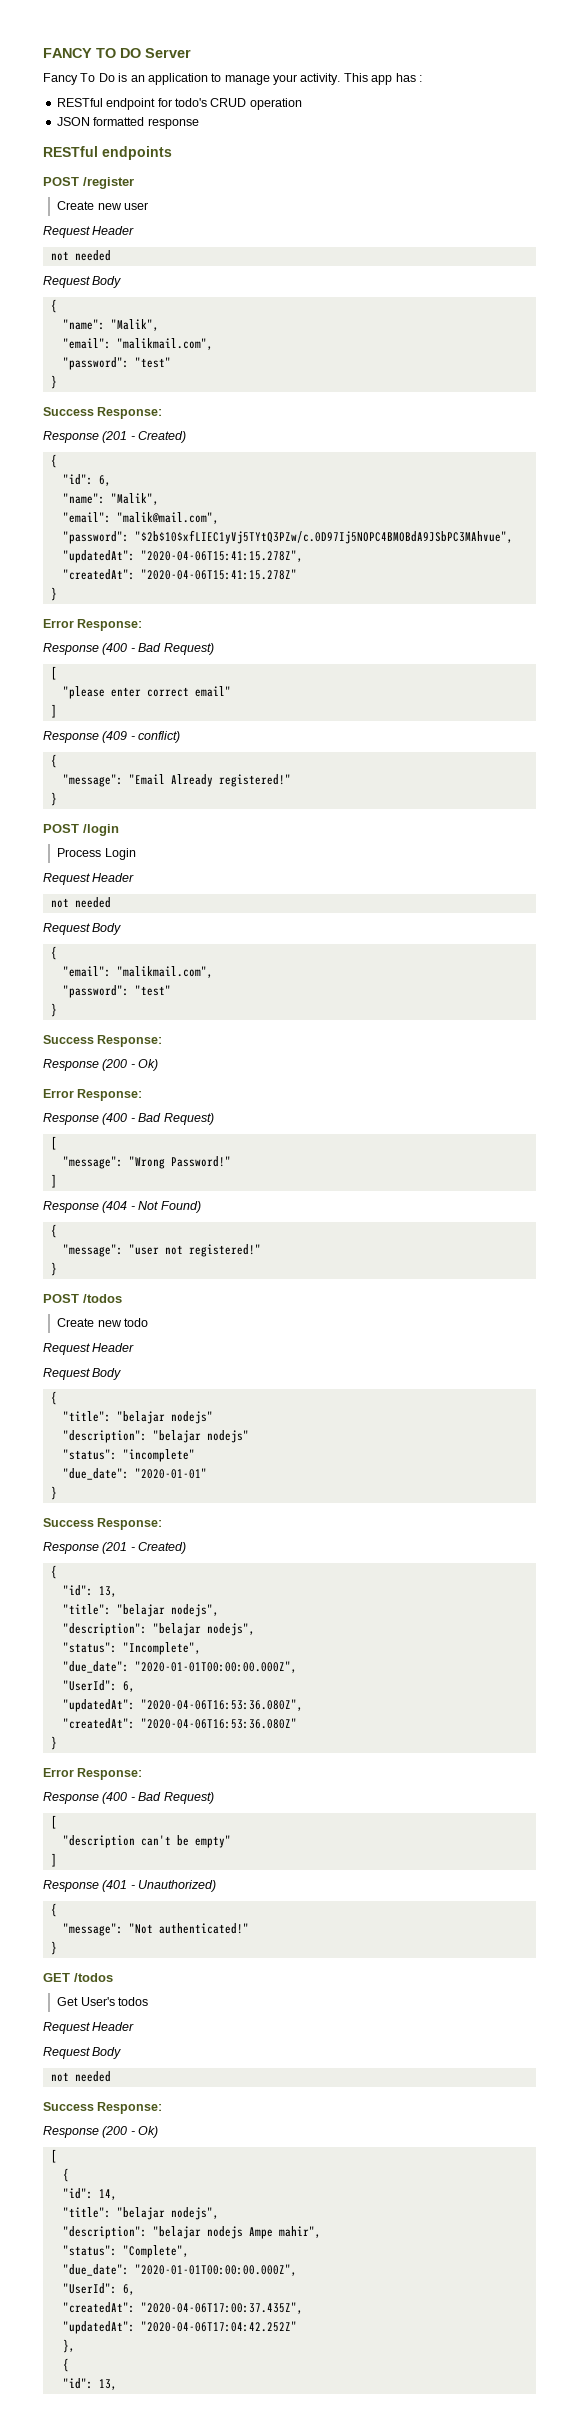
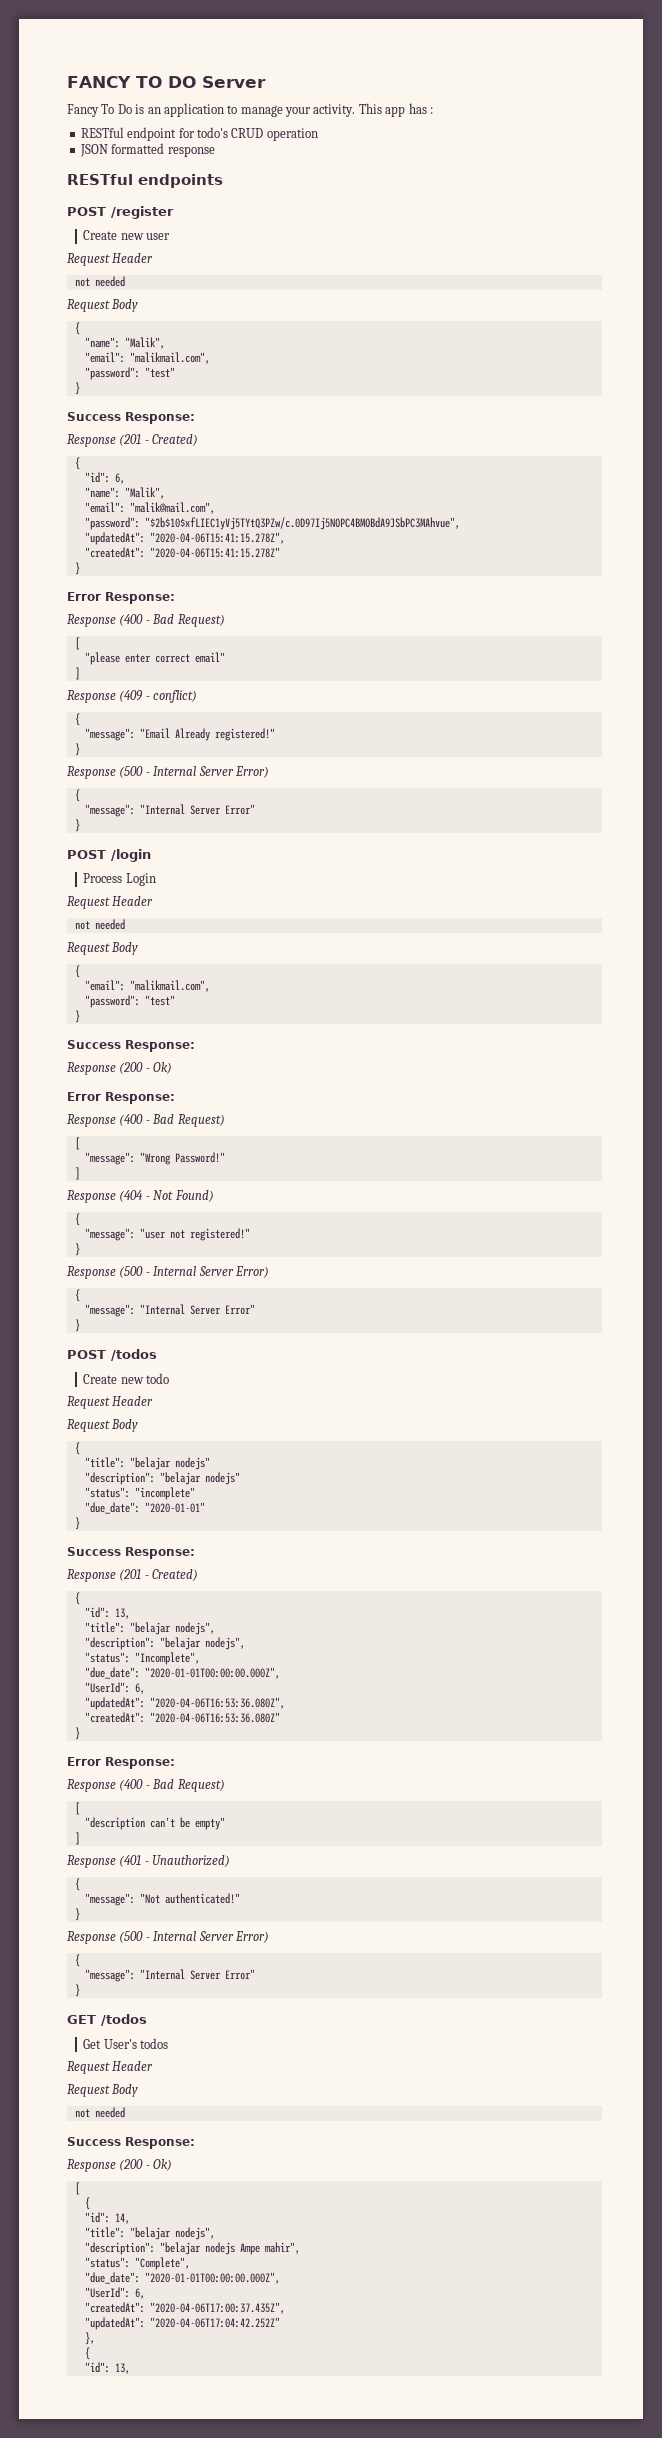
  "message": "Email Already registered!"
+ }
+ Response (500 - Internal Server Error)
+ {
+ "message": "Internal Server Error"
  "message": "user not registered!"
+ }
+ Response (500 - Internal Server Error)
+ {
+ "message": "Internal Server Error"
  "message": "Not authenticated!"
+ }
+ Response (500 - Internal Server Error)
+ {
+ "message": "Internal Server Error"

